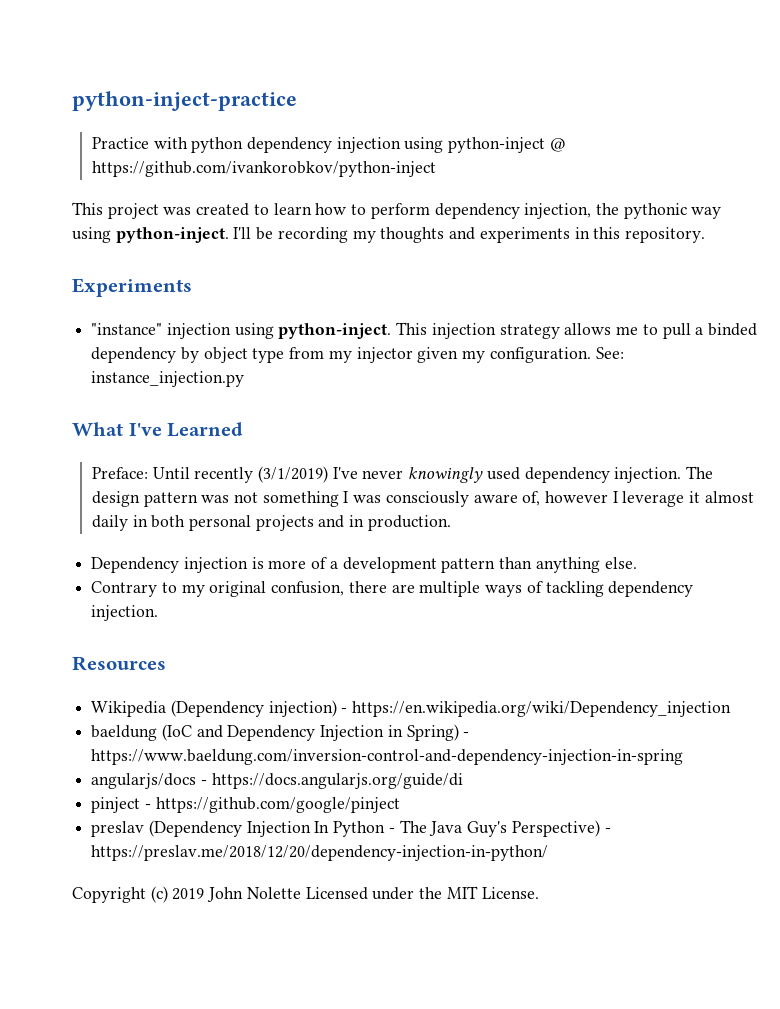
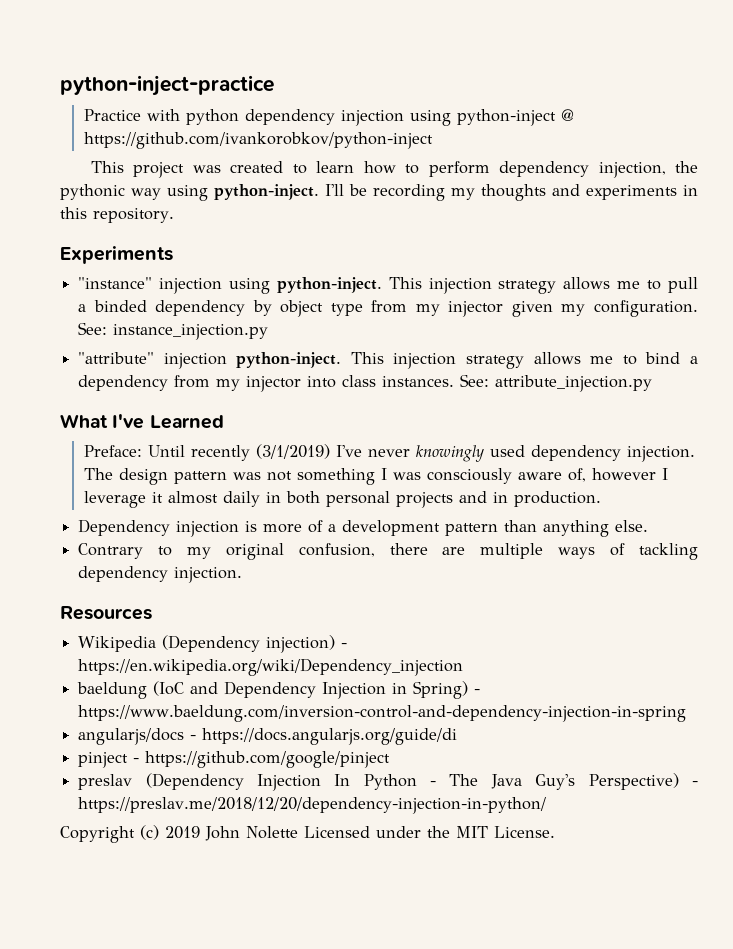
+ "attribute" injection python-inject. This injection strategy allows me to bind a dependency from my injector into class instances. See: attribute_injection.py

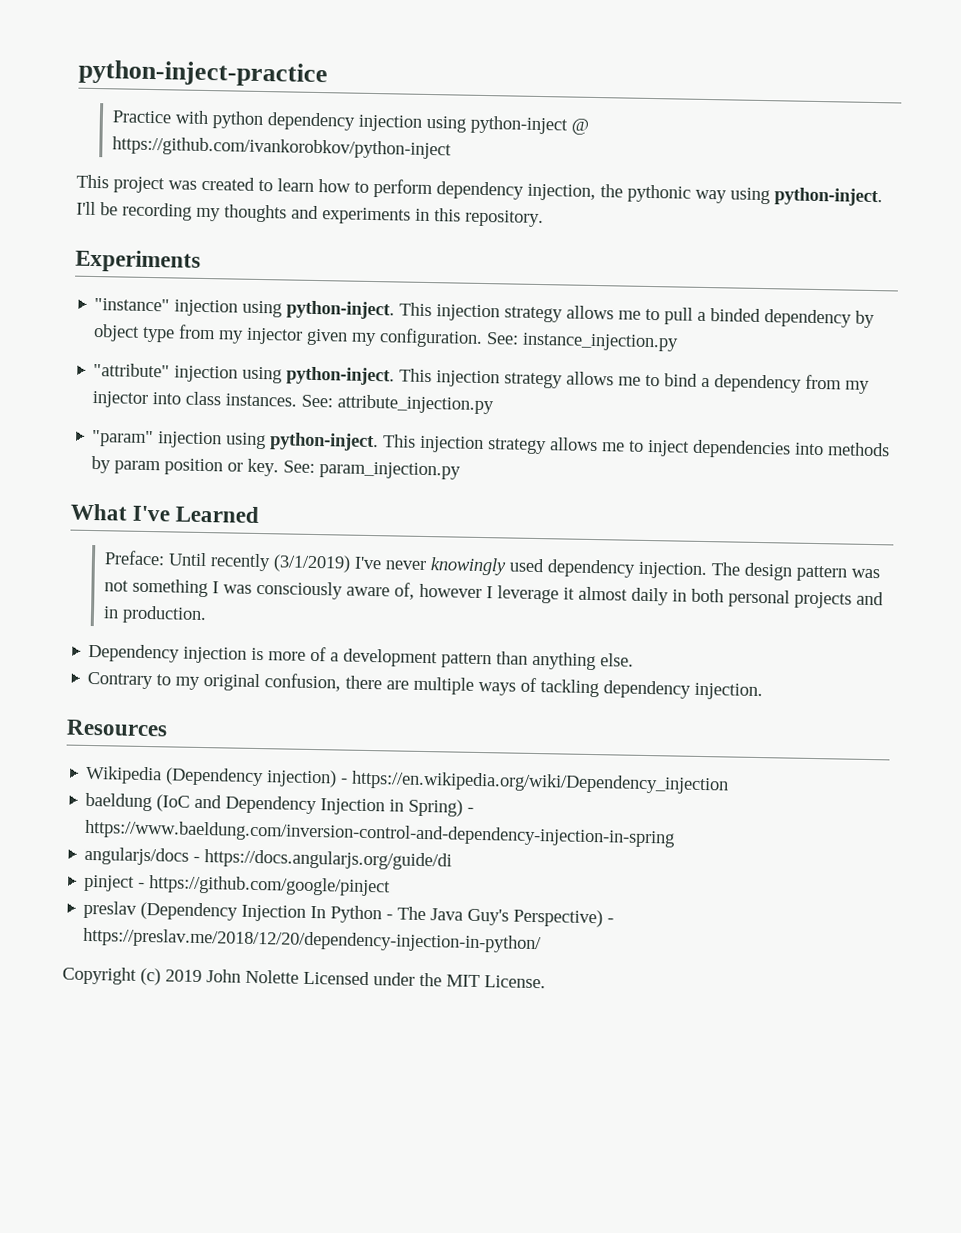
- "attribute" injection python-inject.
+ "attribute" injection using python-inject.
+ "param" injection using python-inject. This injection strategy allows me to inject dependencies into methods by param position or key. See: param_injection.py

